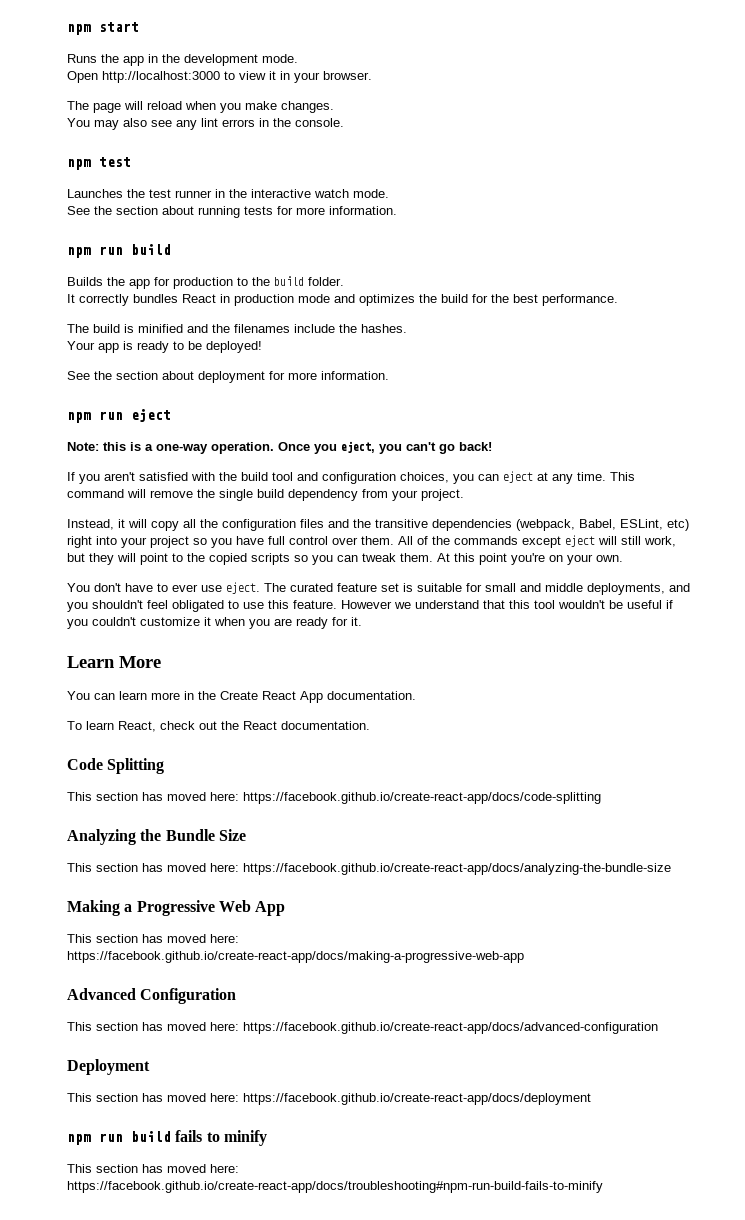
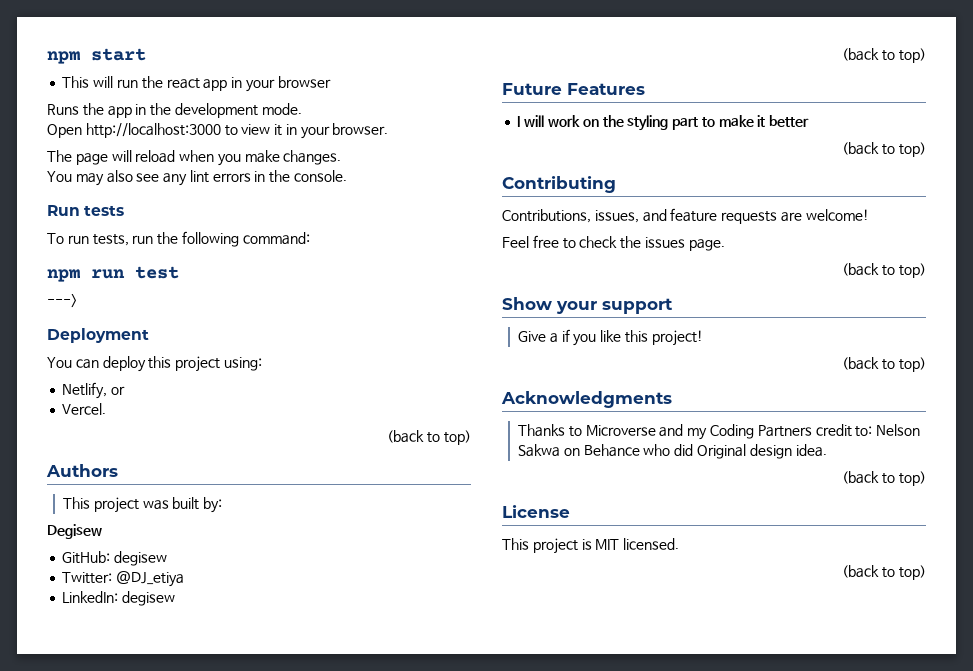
+ This will run the react app in your browser
- npm test
- Launches the test runner in the interactive watch mode.
- See the section about running tests for more information.
- npm run build
- Builds the app for production to the build folder.
- It correctly bundles React in production mode and optimizes the build for the best performance.
- The build is minified and the filenames include the hashes.
- Your app is ready to be deployed!
- See the section about deployment for more information.
- npm run eject
- Note: this is a one-way operation. Once you eject, you can't go back!
- If you aren't satisfied with the build tool and configuration choices, you can eject at any time. This command will remove the single build dependency from your project.
- Instead, it will copy all the configuration files and the transitive dependencies (webpack, Babel, ESLint, etc) right into your project so you have full control over them. All of the commands except eject will still work, but they will point to the copied scripts so you can tweak them. At this point you're on your own.
- You don't have to ever use eject. The curated feature set is suitable for small and middle deployments, and you shouldn't feel obligated to use this feature. However we understand that this tool wouldn't be useful if you couldn't customize it when you are ready for it.
- Learn More
- You can learn more in the Create React App documentation.
- To learn React, check out the React documentation.
- Code Splitting
- This section has moved here: https://facebook.github.io/create-react-app/docs/code-splitting
- Analyzing the Bundle Size
- This section has moved here: https://facebook.github.io/create-react-app/docs/analyzing-the-bundle-size
- Making a Progressive Web App
- This section has moved here: https://facebook.github.io/create-react-app/docs/making-a-progressive-web-app
- Advanced Configuration
- This section has moved here: https://facebook.github.io/create-react-app/docs/advanced-configuration
+ Run tests
+ To run tests, run the following command:
+ npm run test
+ --->
  Deployment
- This section has moved here: https://facebook.github.io/create-react-app/docs/deployment
- npm run build fails to minify
- This section has moved here: https://facebook.github.io/create-react-app/docs/troubleshooting#npm-run-build-fails-to-minify
+ You can deploy this project using:
+ Netlify, or
+ Vercel.
+ (back to top)
+ Authors
+ This project was built by:
+ Degisew
+ GitHub: degisew
+ Twitter: @DJ_etiya
+ LinkedIn: degisew
+ (back to top)
+ Future Features
+ I will work on the styling part to make it better
+ (back to top)
+ Contributing
+ Contributions, issues, and feature requests are welcome!
+ Feel free to check the issues page.
+ (back to top)
+ Show your support
+ Give a if you like this project!
+ (back to top)
+ Acknowledgments
+ Thanks to Microverse and my Coding Partners credit to: Nelson Sakwa on Behance who did Original design idea.
+ (back to top)
+ License
+ This project is MIT licensed.
+ (back to top)

